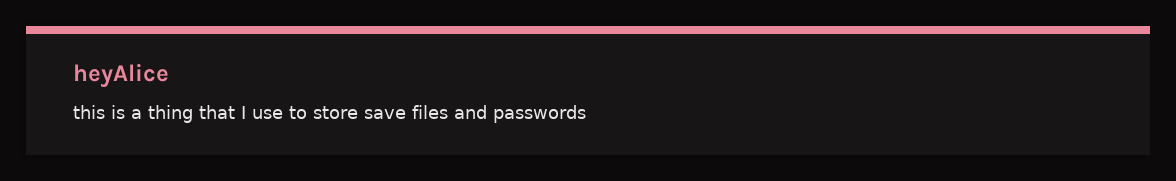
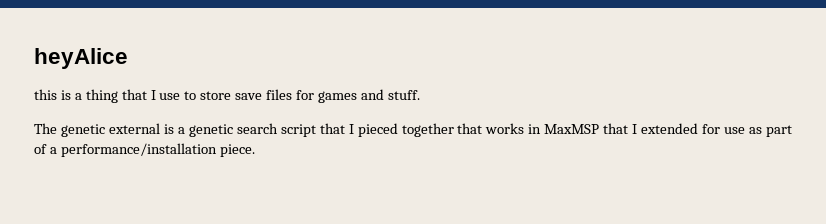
- this is a thing that I use to store save files and passwords
+ this is a thing that I use to store save files for games and stuff.
+ The genetic external is a genetic search script that I pieced together that works in MaxMSP that I extended for use as part of a performance/installation piece.

